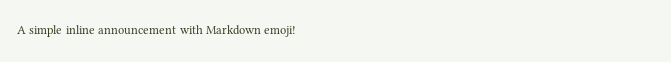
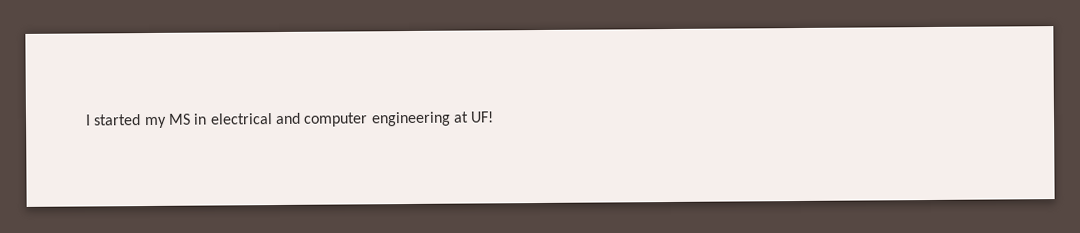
- A simple inline announcement with Markdown emoji!
+ I started my MS in electrical and computer engineering at UF!

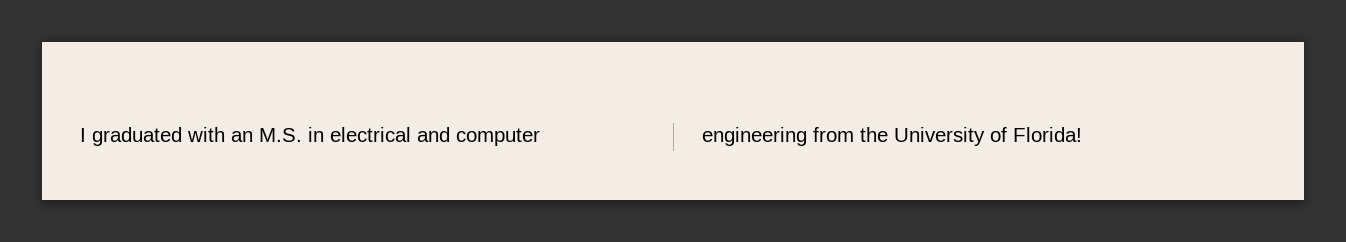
- I started my MS in electrical and computer engineering at UF!
+ I graduated with an M.S. in electrical and computer engineering from the University of Florida!

